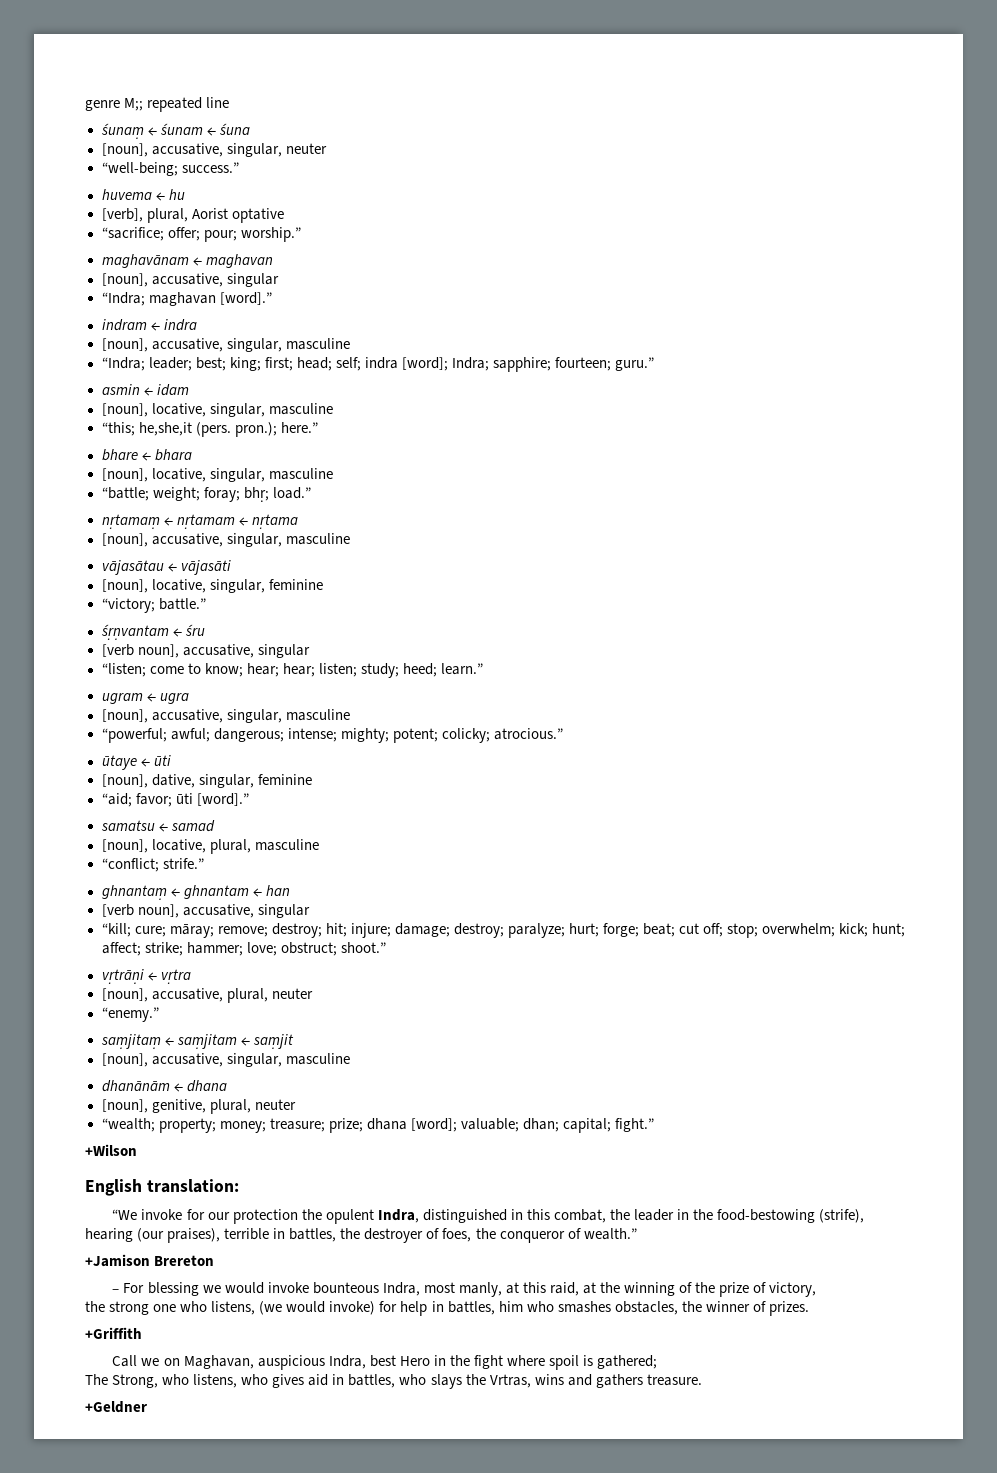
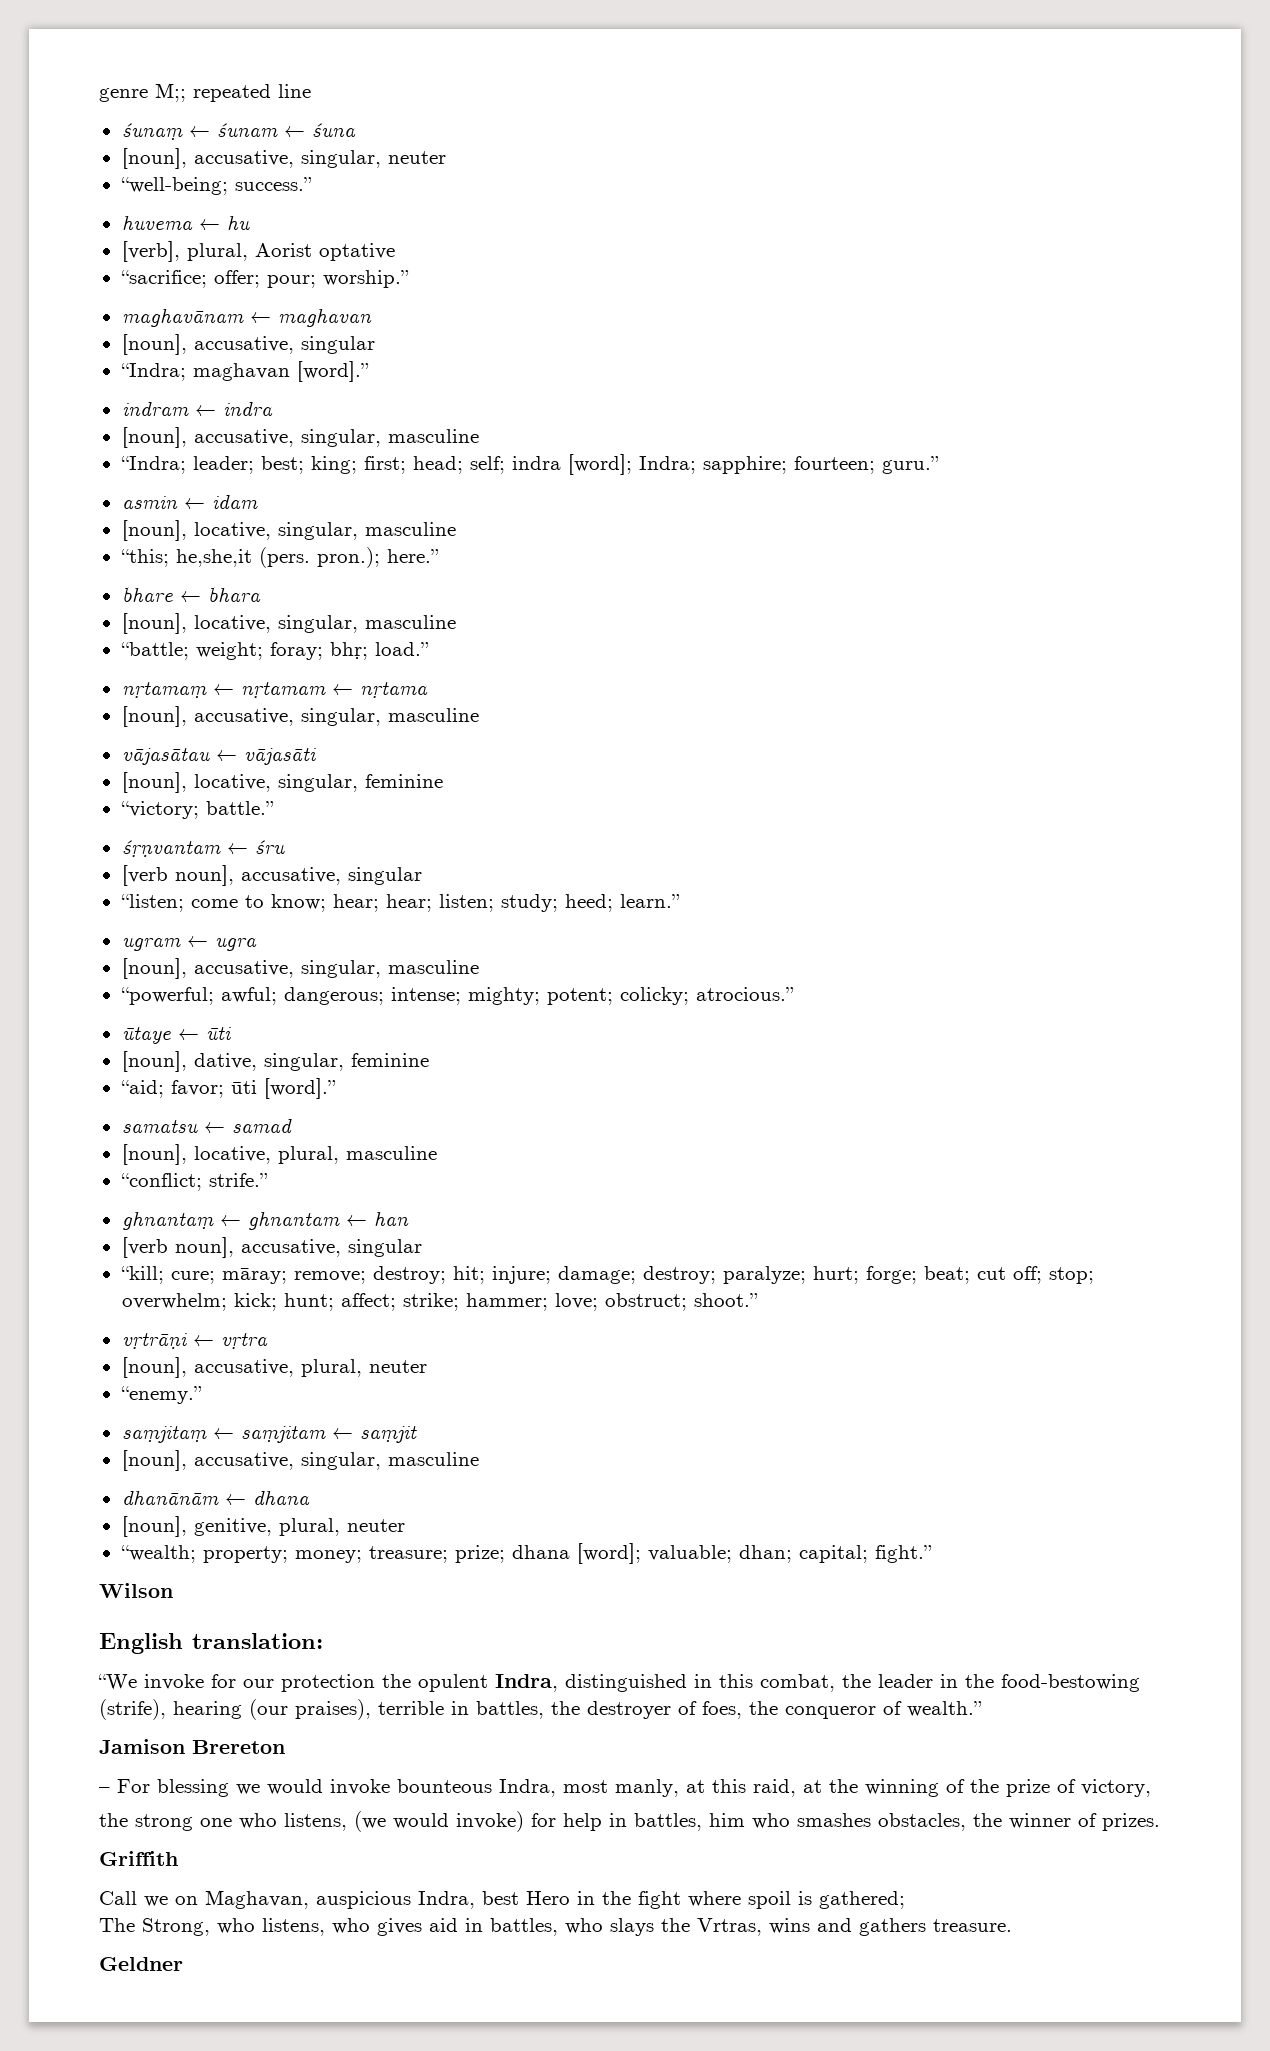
- +Wilson
+ Wilson
- +Jamison Brereton
+ Jamison Brereton
- +Griffith
+ Griffith
- +Geldner
+ Geldner

